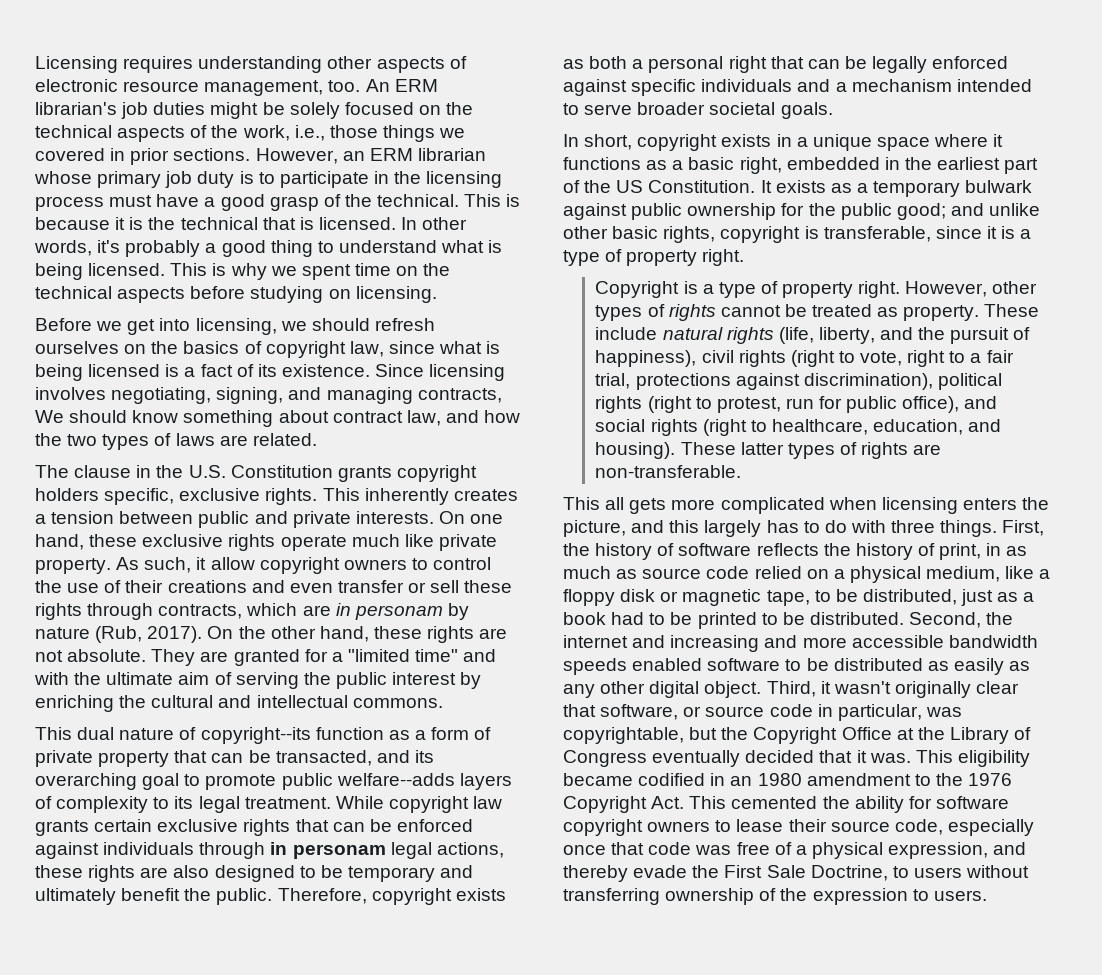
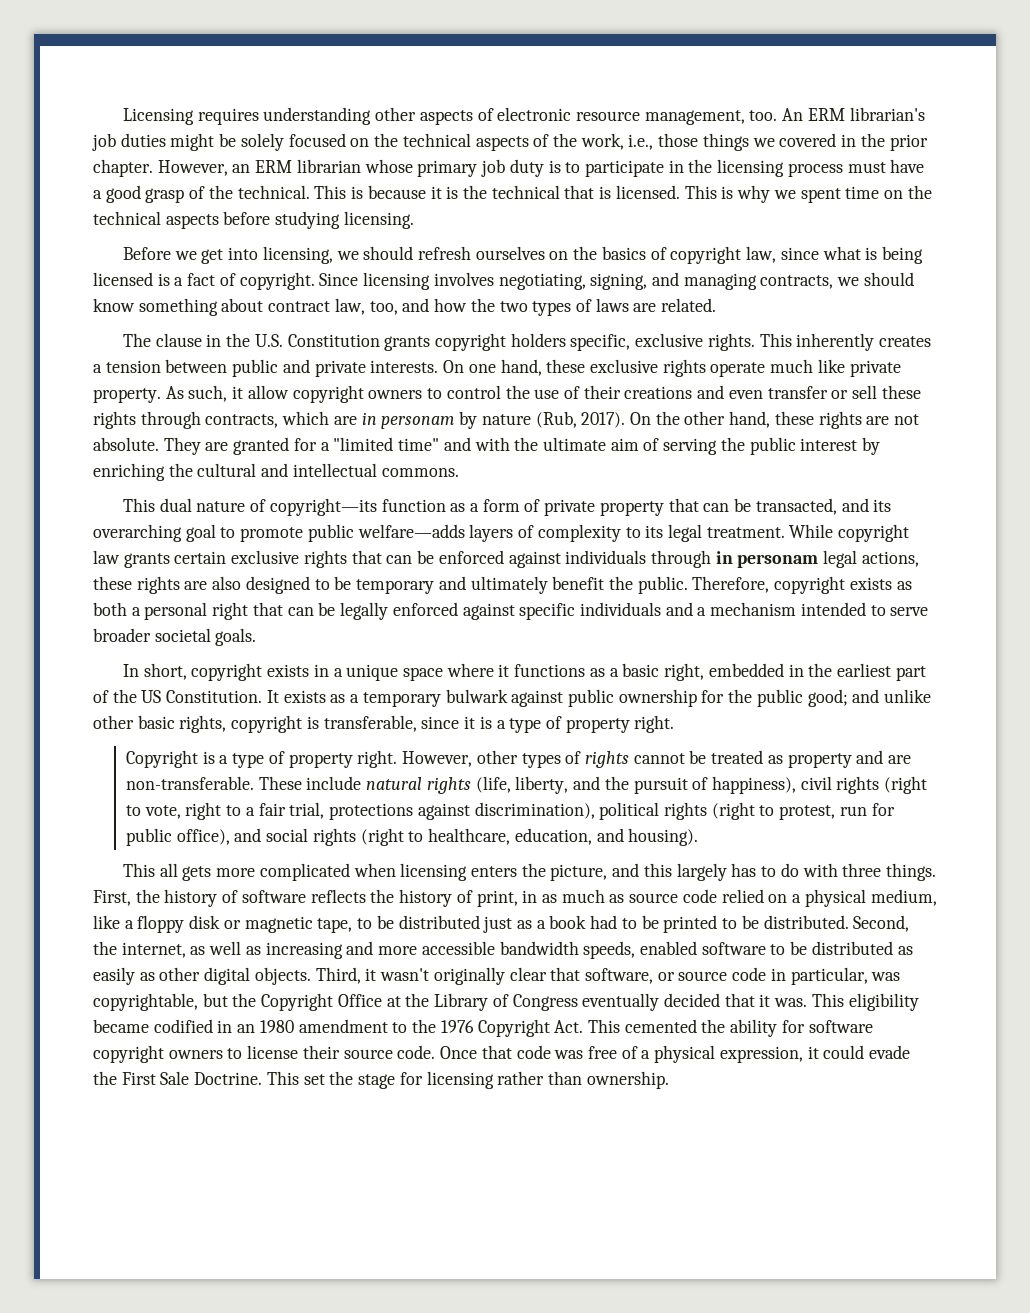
- An ERM librarian's job duties might be solely focused on the technical aspects of the work, i.e., those things we covered in prior sections.
+ An ERM librarian's job duties might be solely focused on the technical aspects of the work, i.e., those things we covered in the prior chapter.
- In other words, it's probably a good thing to understand what is being licensed.
- This is why we spent time on the technical aspects before studying on licensing.
+ This is why we spent time on the technical aspects before studying licensing.
- Before we get into licensing, we should refresh ourselves on the basics of copyright law, since what is being licensed is a fact of its existence.
+ Before we get into licensing, we should refresh ourselves on the basics of copyright law, since what is being licensed is a fact of copyright.
- Since licensing involves negotiating, signing, and managing contracts, We should know something about contract law, and how the two types of laws are related.
+ Since licensing involves negotiating, signing, and managing contracts, we should know something about contract law, too, and how the two types of laws are related.
- This dual nature of copyright--its function as a form of private property that can be transacted, and its overarching goal to promote public welfare--adds layers of complexity to its legal treatment.
+ This dual nature of copyright—its function as a form of private property that can be transacted, and its overarching goal to promote public welfare—adds layers of complexity to its legal treatment.
- However, other types of rights cannot be treated as property.
+ However, other types of rights cannot be treated as property and are non-transferable.
- These latter types of rights are non-transferable.
- First, the history of software reflects the history of print, in as much as source code relied on a physical medium, like a floppy disk or magnetic tape, to be distributed, just as a book had to be printed to be distributed.
+ First, the history of software reflects the history of print, in as much as source code relied on a physical medium, like a floppy disk or magnetic tape, to be distributed just as a book had to be printed to be distributed.
- Second, the internet and increasing and more accessible bandwidth speeds enabled software to be distributed as easily as any other digital object.
+ Second, the internet, as well as increasing and more accessible bandwidth speeds, enabled software to be distributed as easily as other digital objects.
- This eligibility became codified in an 1980 amendment to the 1976 Copyright Act. This cemented the ability for software copyright owners to lease their source code, especially once that code was free of a physical expression, and thereby evade the First Sale Doctrine, to users without transferring ownership of the expression to users.
+ This eligibility became codified in an 1980 amendment to the 1976 Copyright Act. This cemented the ability for software copyright owners to license their source code. Once that code was free of a physical expression, it could evade the First Sale Doctrine. This set the stage for licensing rather than ownership.

